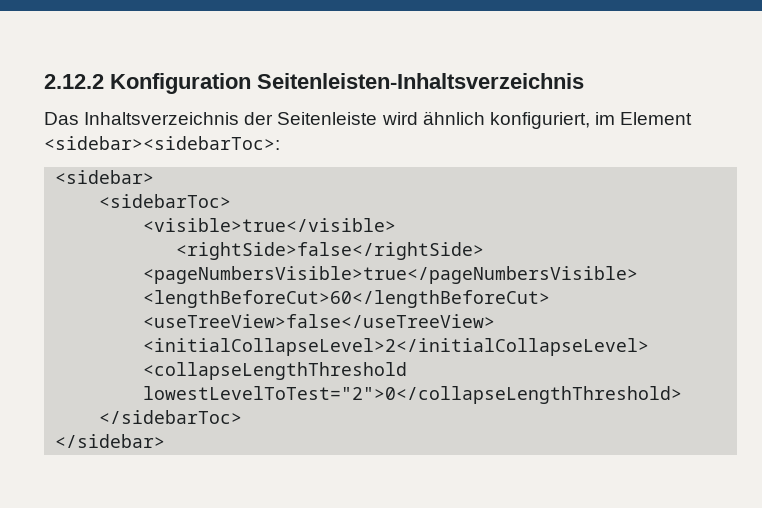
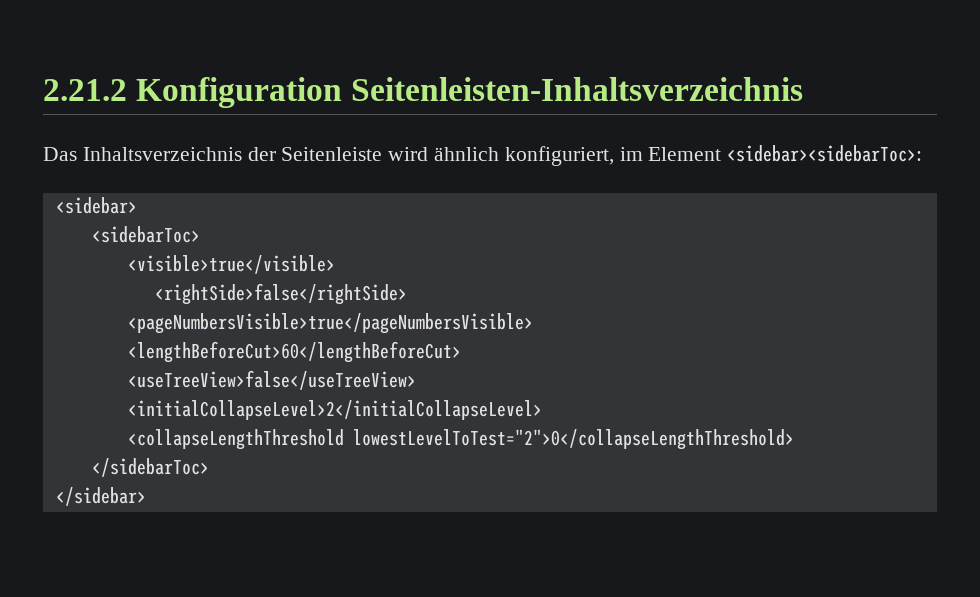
- 2.12.2 Konfiguration Seitenleisten-Inhaltsverzeichnis
+ 2.21.2 Konfiguration Seitenleisten-Inhaltsverzeichnis

